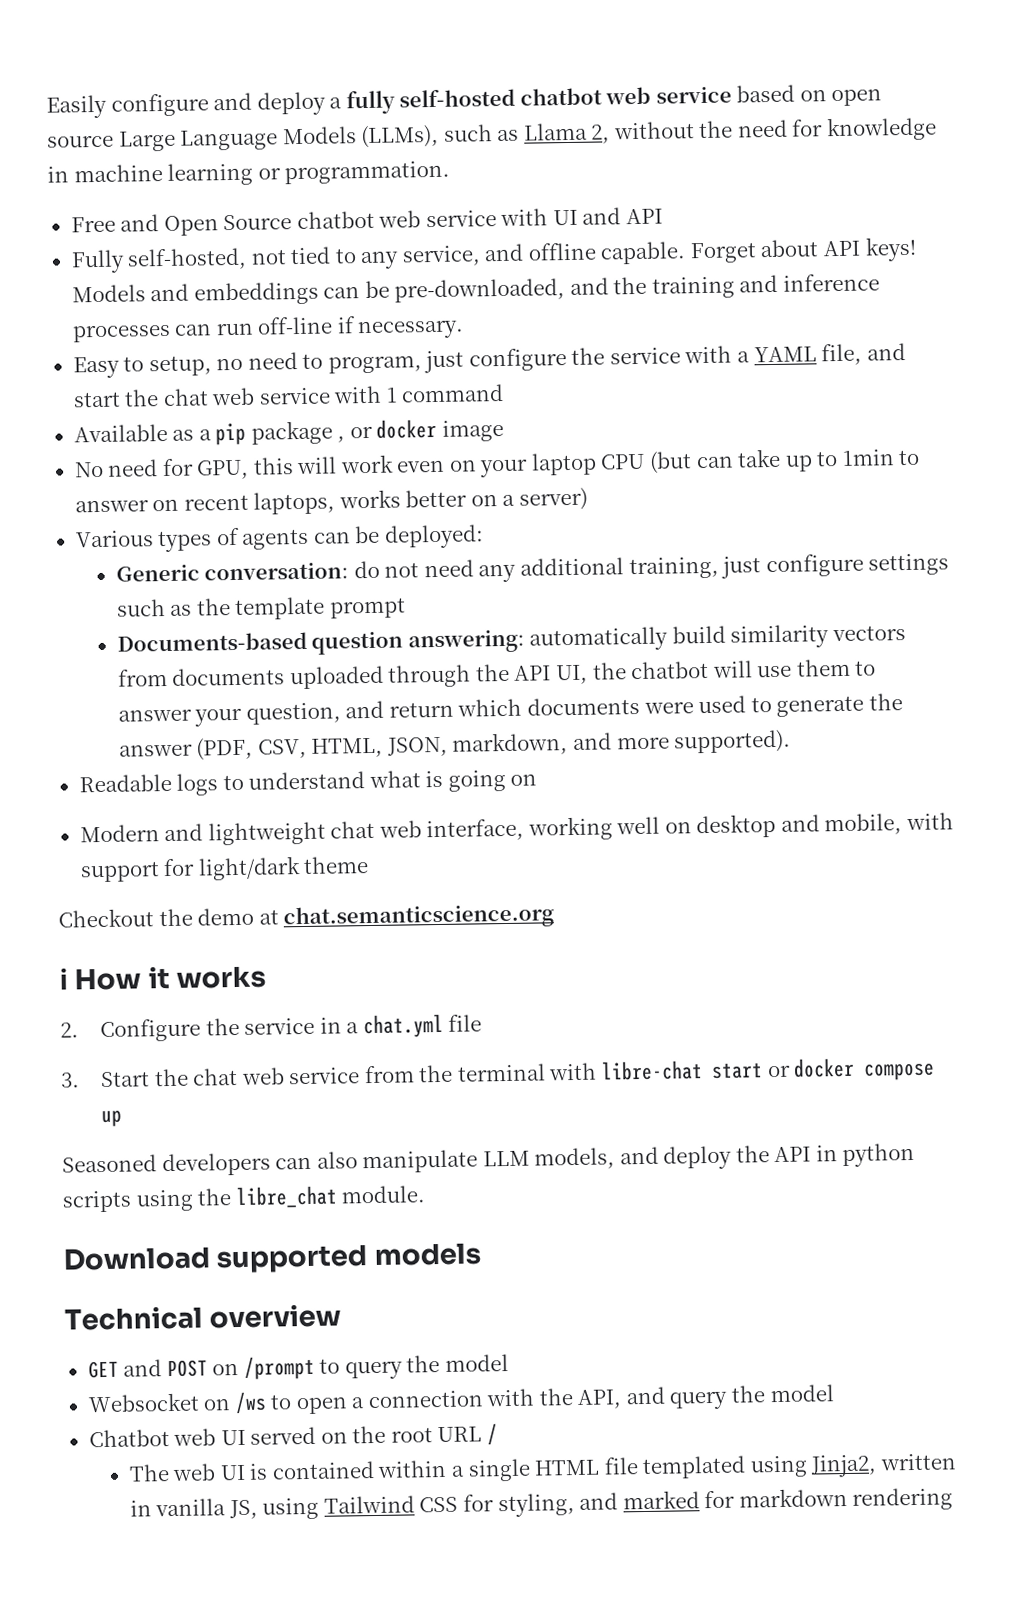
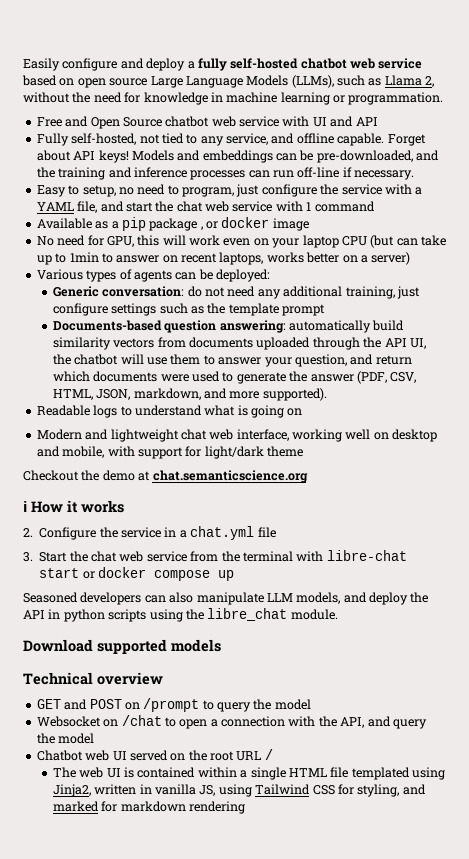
- Websocket on /ws to open a connection with the API, and query the model
+ Websocket on /chat to open a connection with the API, and query the model

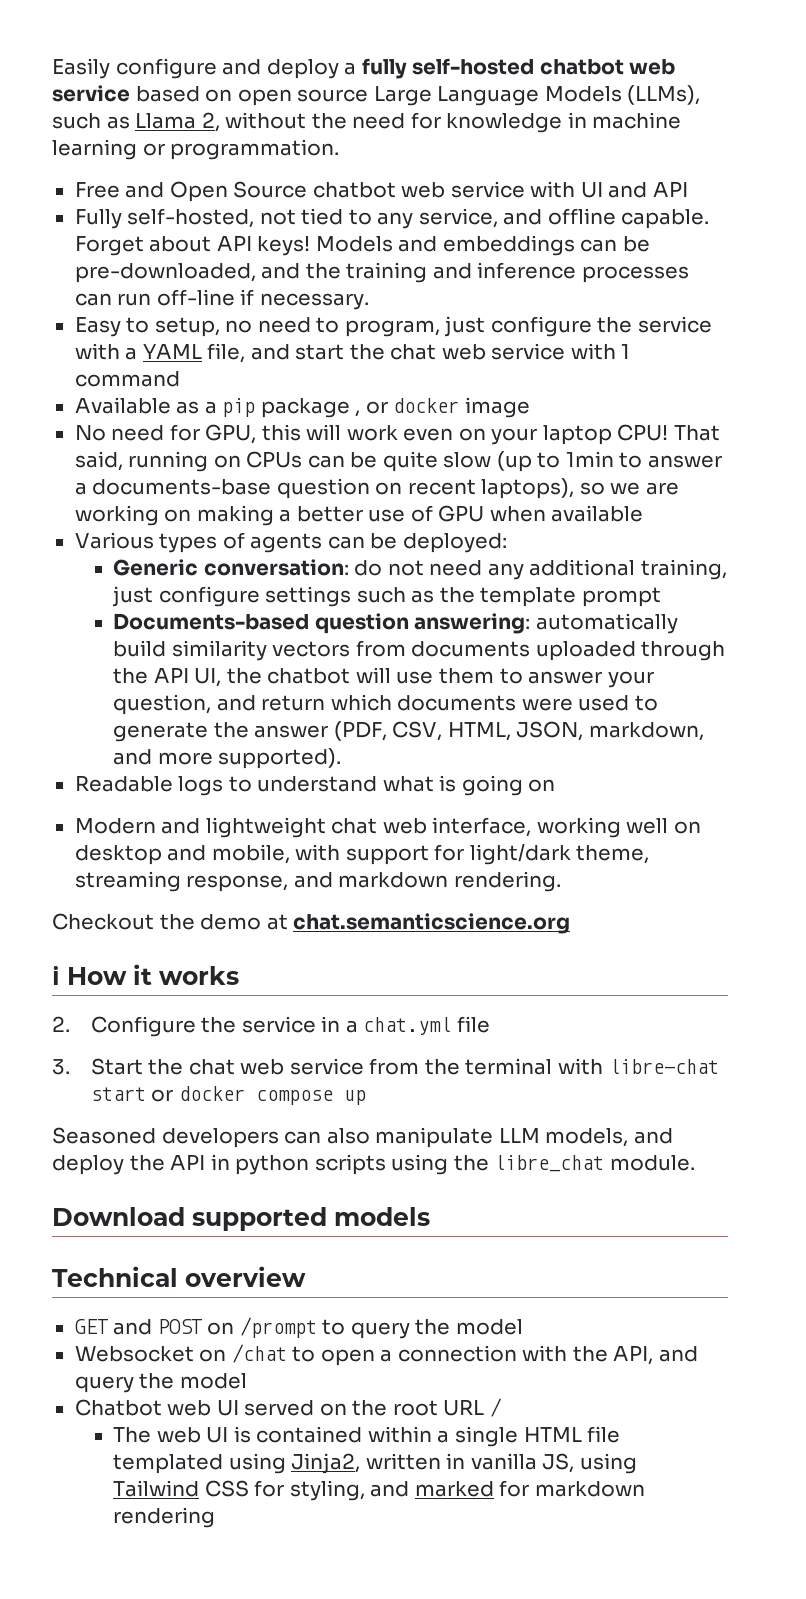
- No need for GPU, this will work even on your laptop CPU (but can take up to 1min to answer on recent laptops, works better on a server)
+ No need for GPU, this will work even on your laptop CPU! That said, running on CPUs can be quite slow (up to 1min to answer a documents-base question on recent laptops), so we are working on making a better use of GPU when available
- Modern and lightweight chat web interface, working well on desktop and mobile, with support for light/dark theme
+ Modern and lightweight chat web interface, working well on desktop and mobile, with support for light/dark theme, streaming response, and markdown rendering.

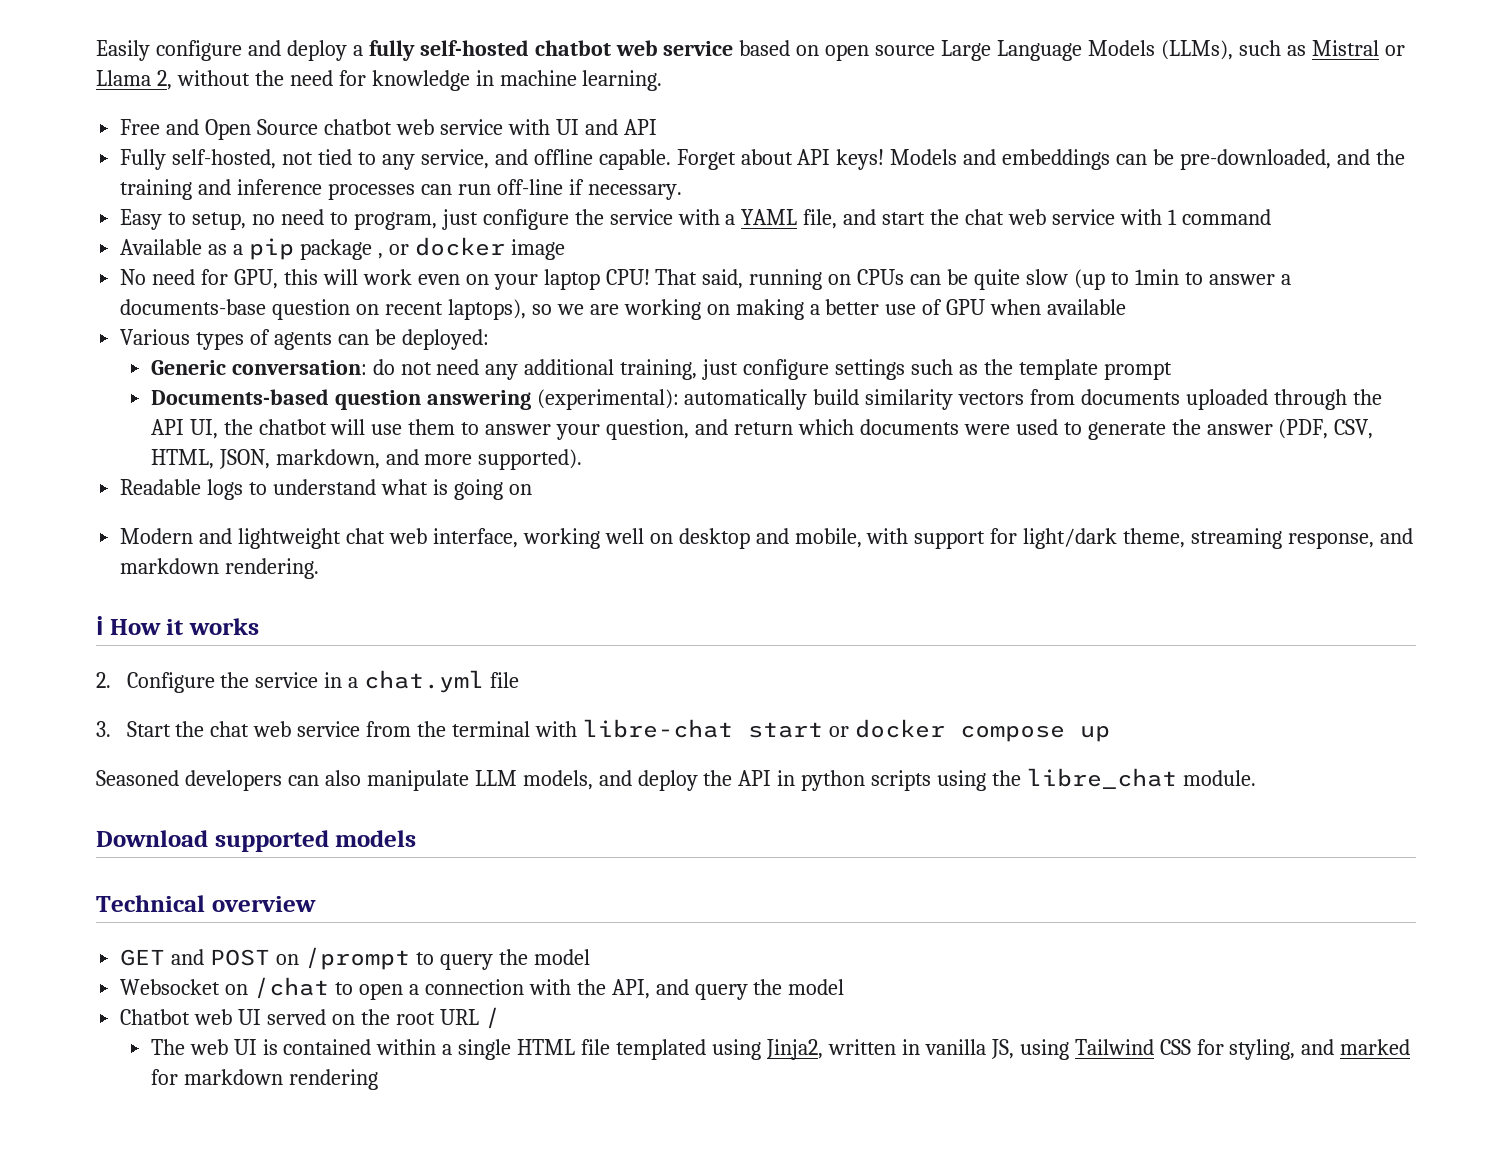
- Easily configure and deploy a fully self-hosted chatbot web service based on open source Large Language Models (LLMs), such as Llama 2, without the need for knowledge in machine learning or programmation.
+ Easily configure and deploy a fully self-hosted chatbot web service based on open source Large Language Models (LLMs), such as Mistral or Llama 2, without the need for knowledge in machine learning.
- Documents-based question answering: automatically build similarity vectors from documents uploaded through the API UI, the chatbot will use them to answer your question, and return which documents were used to generate the answer (PDF, CSV, HTML, JSON, markdown, and more supported).
+ Documents-based question answering (experimental): automatically build similarity vectors from documents uploaded through the API UI, the chatbot will use them to answer your question, and return which documents were used to generate the answer (PDF, CSV, HTML, JSON, markdown, and more supported).
- Checkout the demo at chat.semanticscience.org

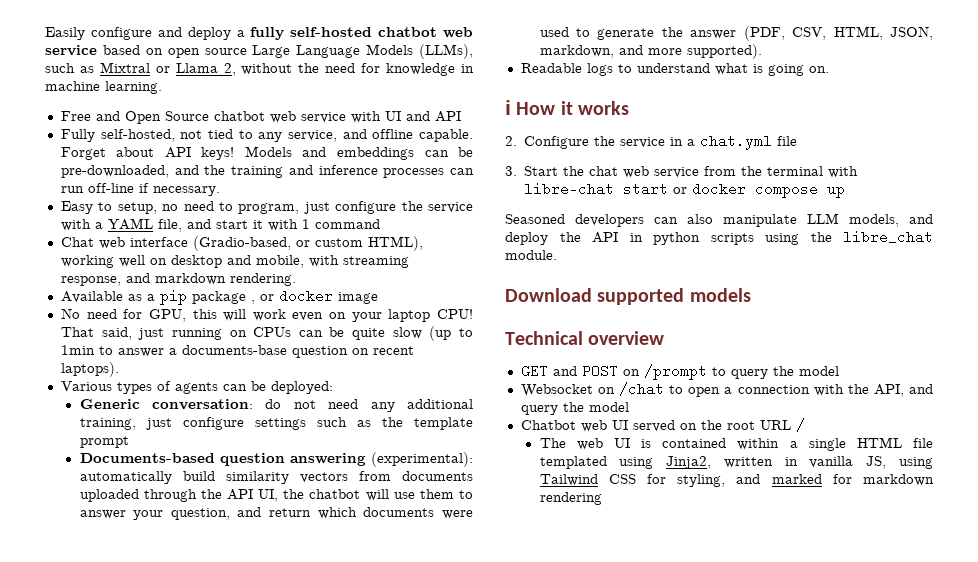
- Easily configure and deploy a fully self-hosted chatbot web service based on open source Large Language Models (LLMs), such as Mistral or Llama 2, without the need for knowledge in machine learning.
+ Easily configure and deploy a fully self-hosted chatbot web service based on open source Large Language Models (LLMs), such as Mixtral or Llama 2, without the need for knowledge in machine learning.
- Easy to setup, no need to program, just configure the service with a YAML file, and start the chat web service with 1 command
+ Easy to setup, no need to program, just configure the service with a YAML file, and start it with 1 command
+ Chat web interface (Gradio-based, or custom HTML), working well on desktop and mobile, with streaming response, and markdown rendering.
- That said, running on CPUs can be quite slow (up to 1min to answer a documents-base question on recent laptops), so we are working on making a better use of GPU when available
+ That said, just running on CPUs can be quite slow (up to 1min to answer a documents-base question on recent laptops).
- Readable logs to understand what is going on
- Modern and lightweight chat web interface, working well on desktop and mobile, with support for light/dark theme, streaming response, and markdown rendering.
+ Readable logs to understand what is going on.

